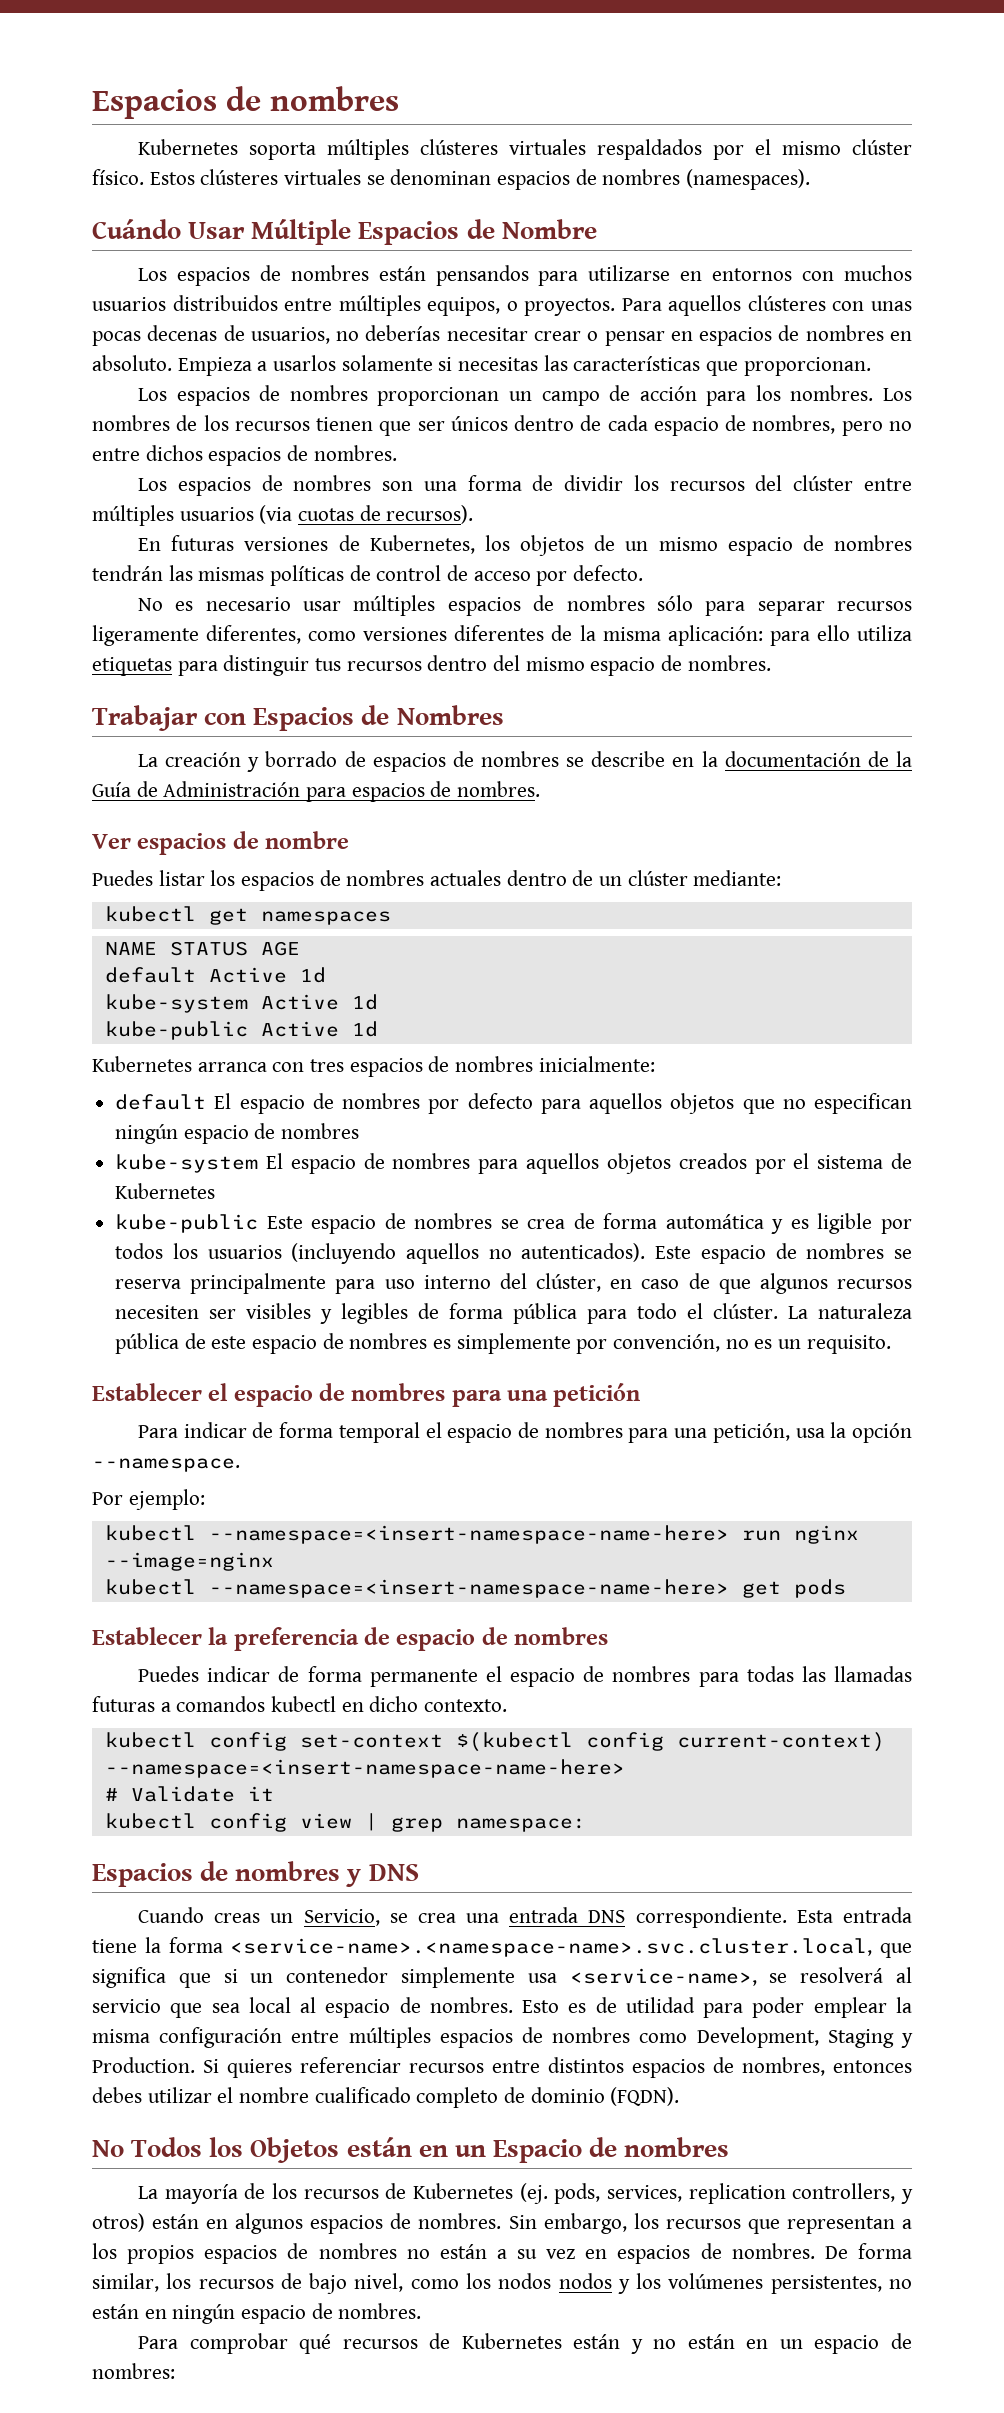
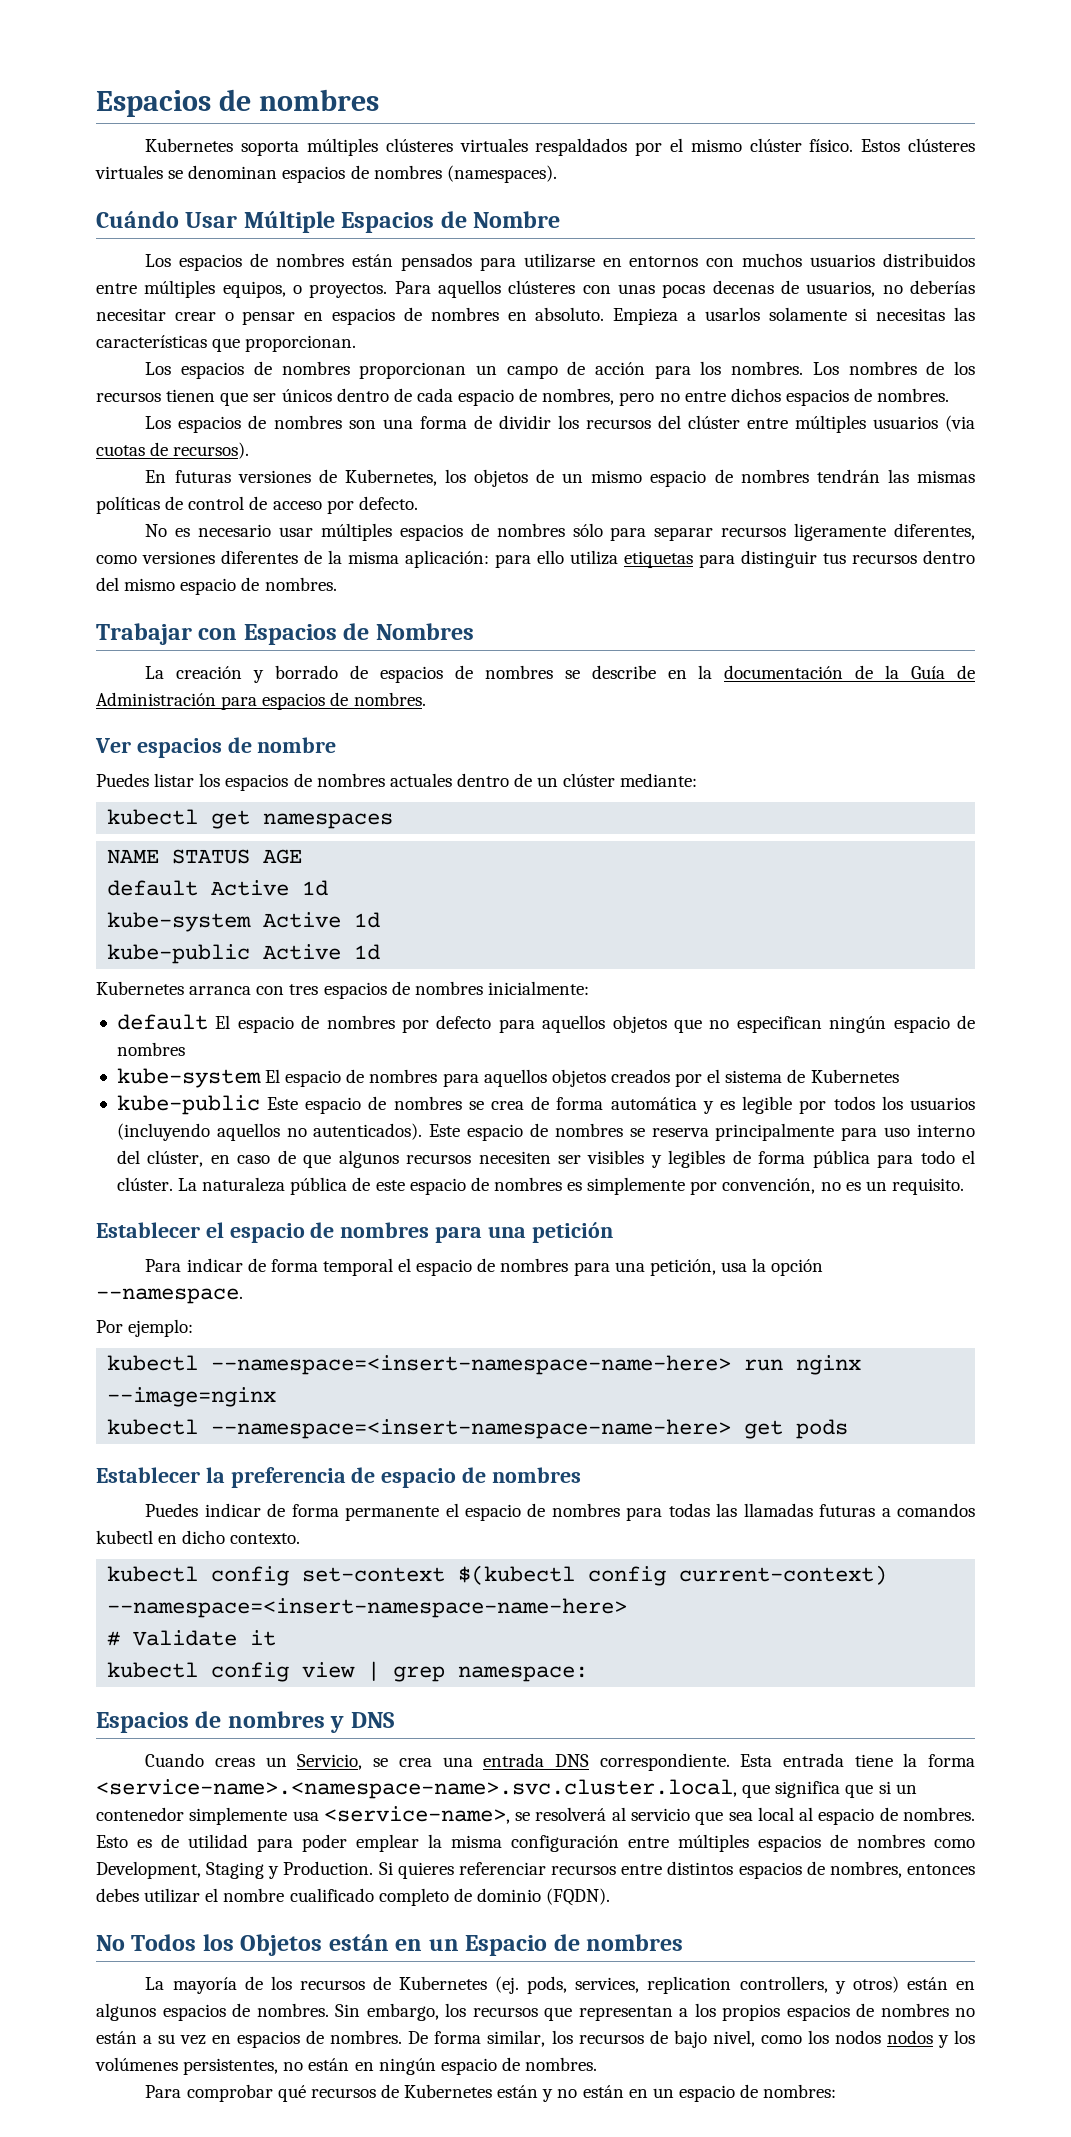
- Los espacios de nombres están pensandos para utilizarse en entornos con muchos usuarios distribuidos entre múltiples equipos, o proyectos.
+ Los espacios de nombres están pensados para utilizarse en entornos con muchos usuarios distribuidos entre múltiples equipos, o proyectos.
- kube-public Este espacio de nombres se crea de forma automática y es ligible por todos los usuarios (incluyendo aquellos no autenticados).
+ kube-public Este espacio de nombres se crea de forma automática y es legible por todos los usuarios (incluyendo aquellos no autenticados).

